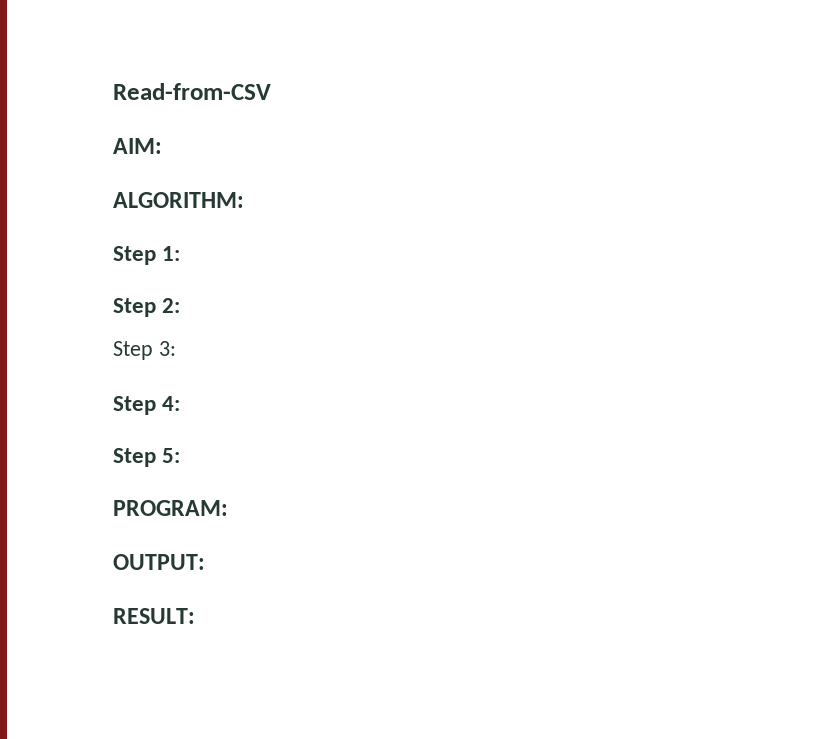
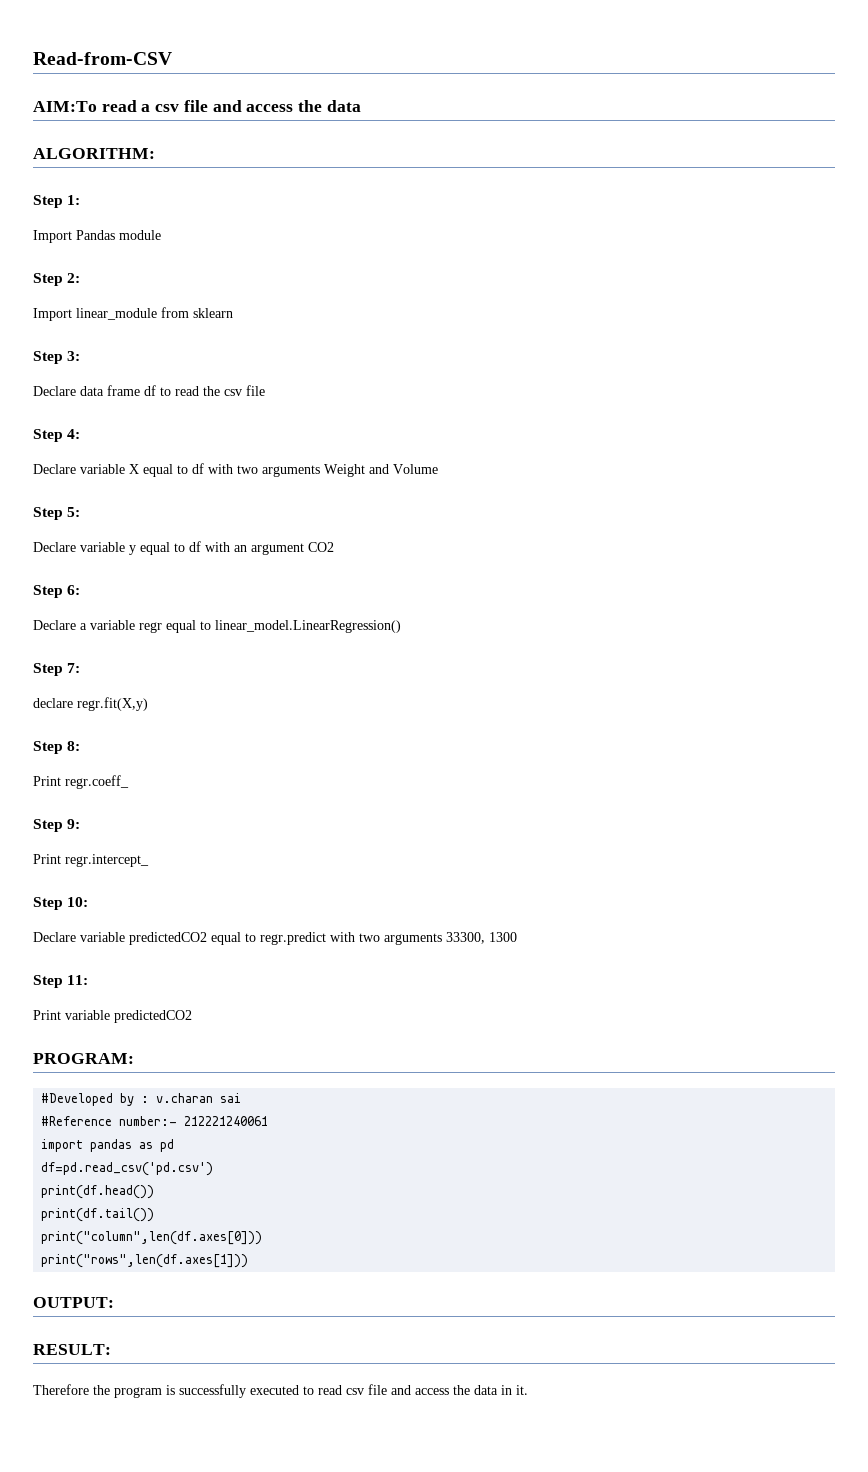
- AIM:
+ AIM:To read a csv file and access the data
+ Import Pandas module
+ Import linear_module from sklearn
  Step 3:
+ Declare data frame df to read the csv file
  Step 4:
+ Declare variable X equal to df with two arguments Weight and Volume
  Step 5:
+ Declare variable y equal to df with an argument CO2
+ Step 6:
+ Declare a variable regr equal to linear_model.LinearRegression()
+ Step 7:
+ declare regr.fit(X,y)
+ Step 8:
+ Print regr.coeff_
+ Step 9:
+ Print regr.intercept_
+ Step 10:
+ Declare variable predictedCO2 equal to regr.predict with two arguments 33300, 1300
+ Step 11:
+ Print variable predictedCO2
  PROGRAM:
+ #Developed by : v.charan sai
+ #Reference number:- 212221240061
+ import pandas as pd
+ df=pd.read_csv('pd.csv')
+ print(df.head())
+ print(df.tail())
+ print("column",len(df.axes[0]))
+ print("rows",len(df.axes[1]))
  OUTPUT:
  RESULT:
+ Therefore the program is successfully executed to read csv file and access the data in it.

